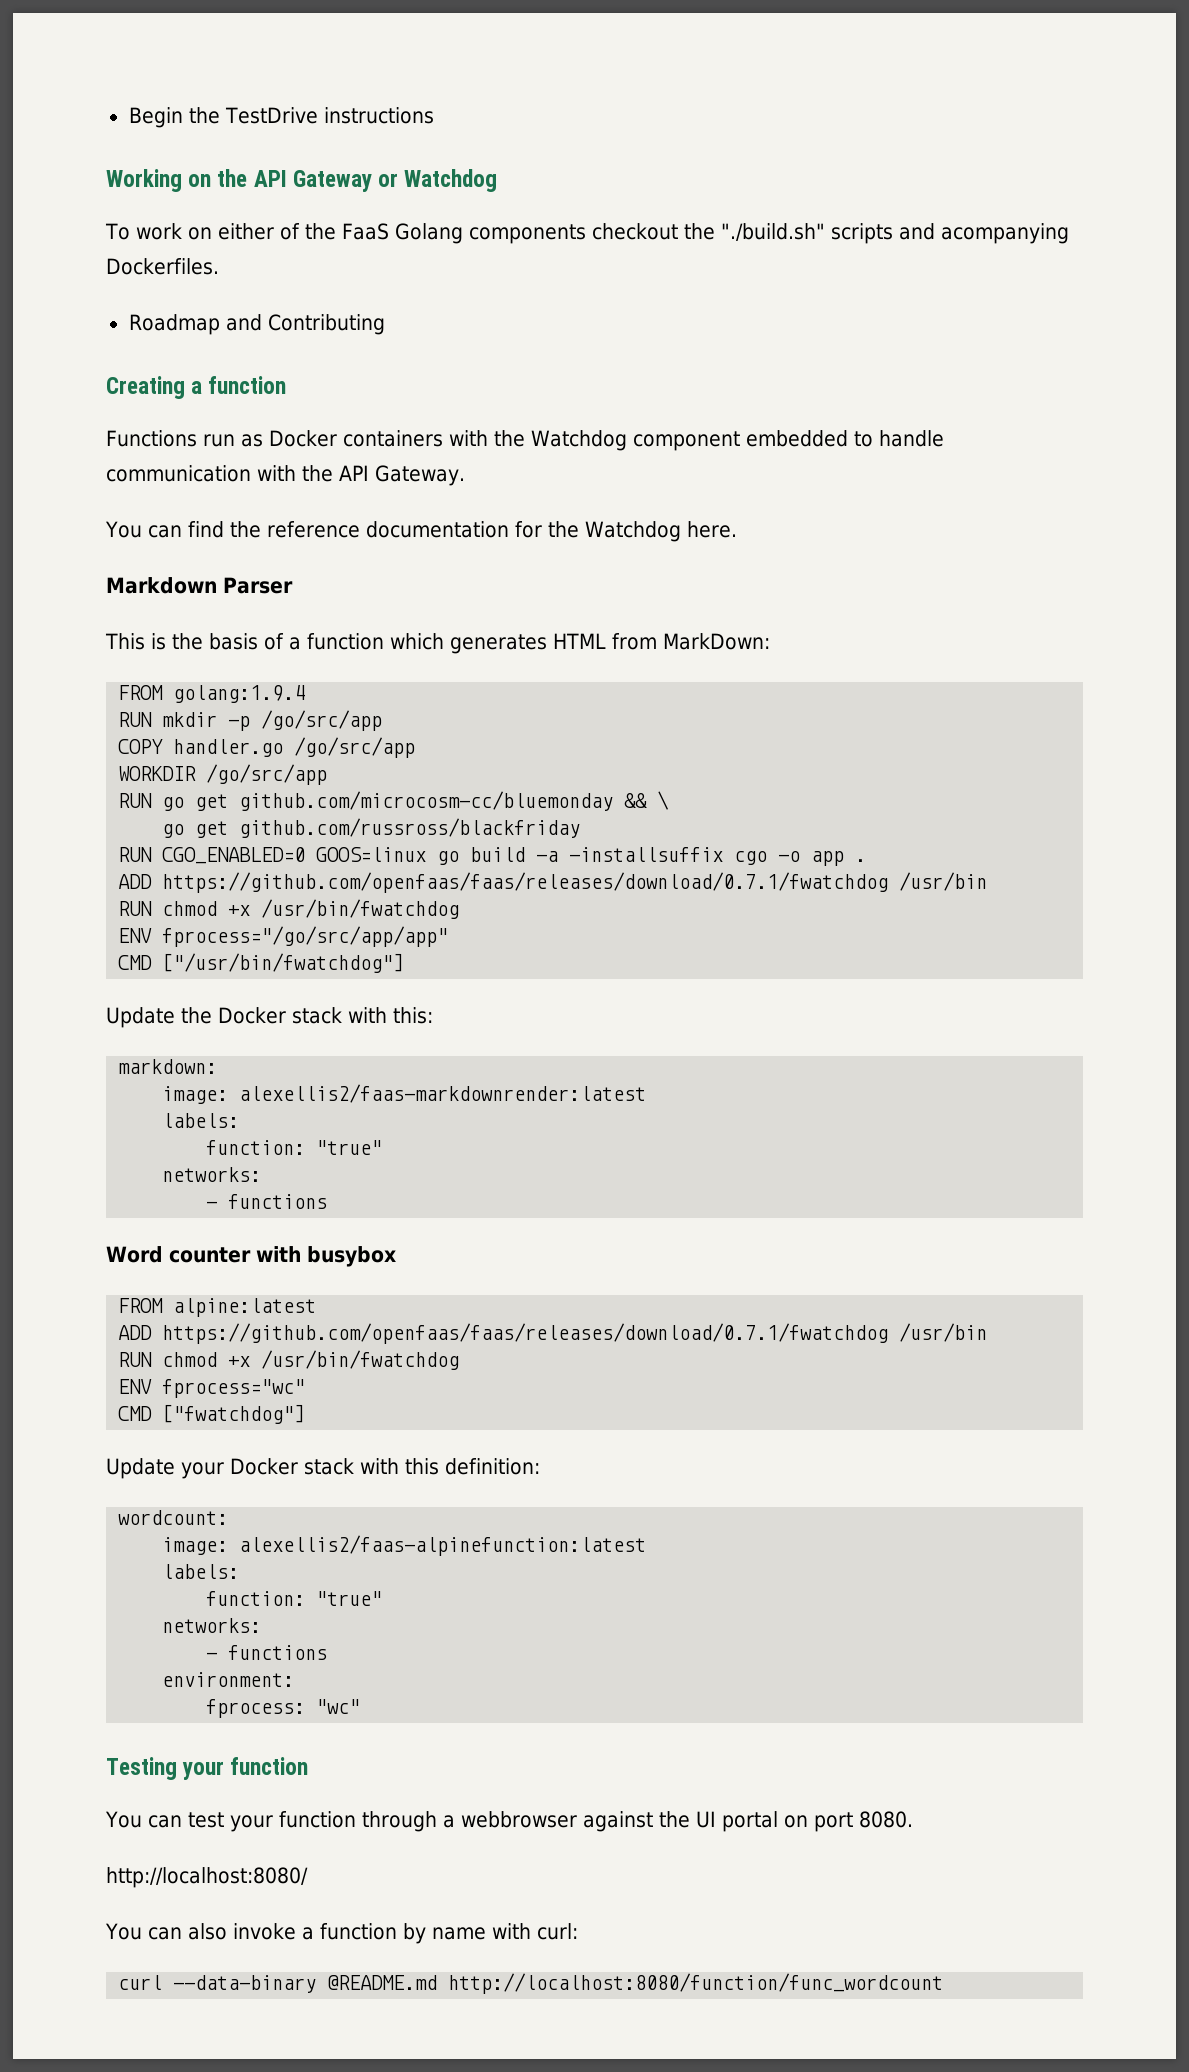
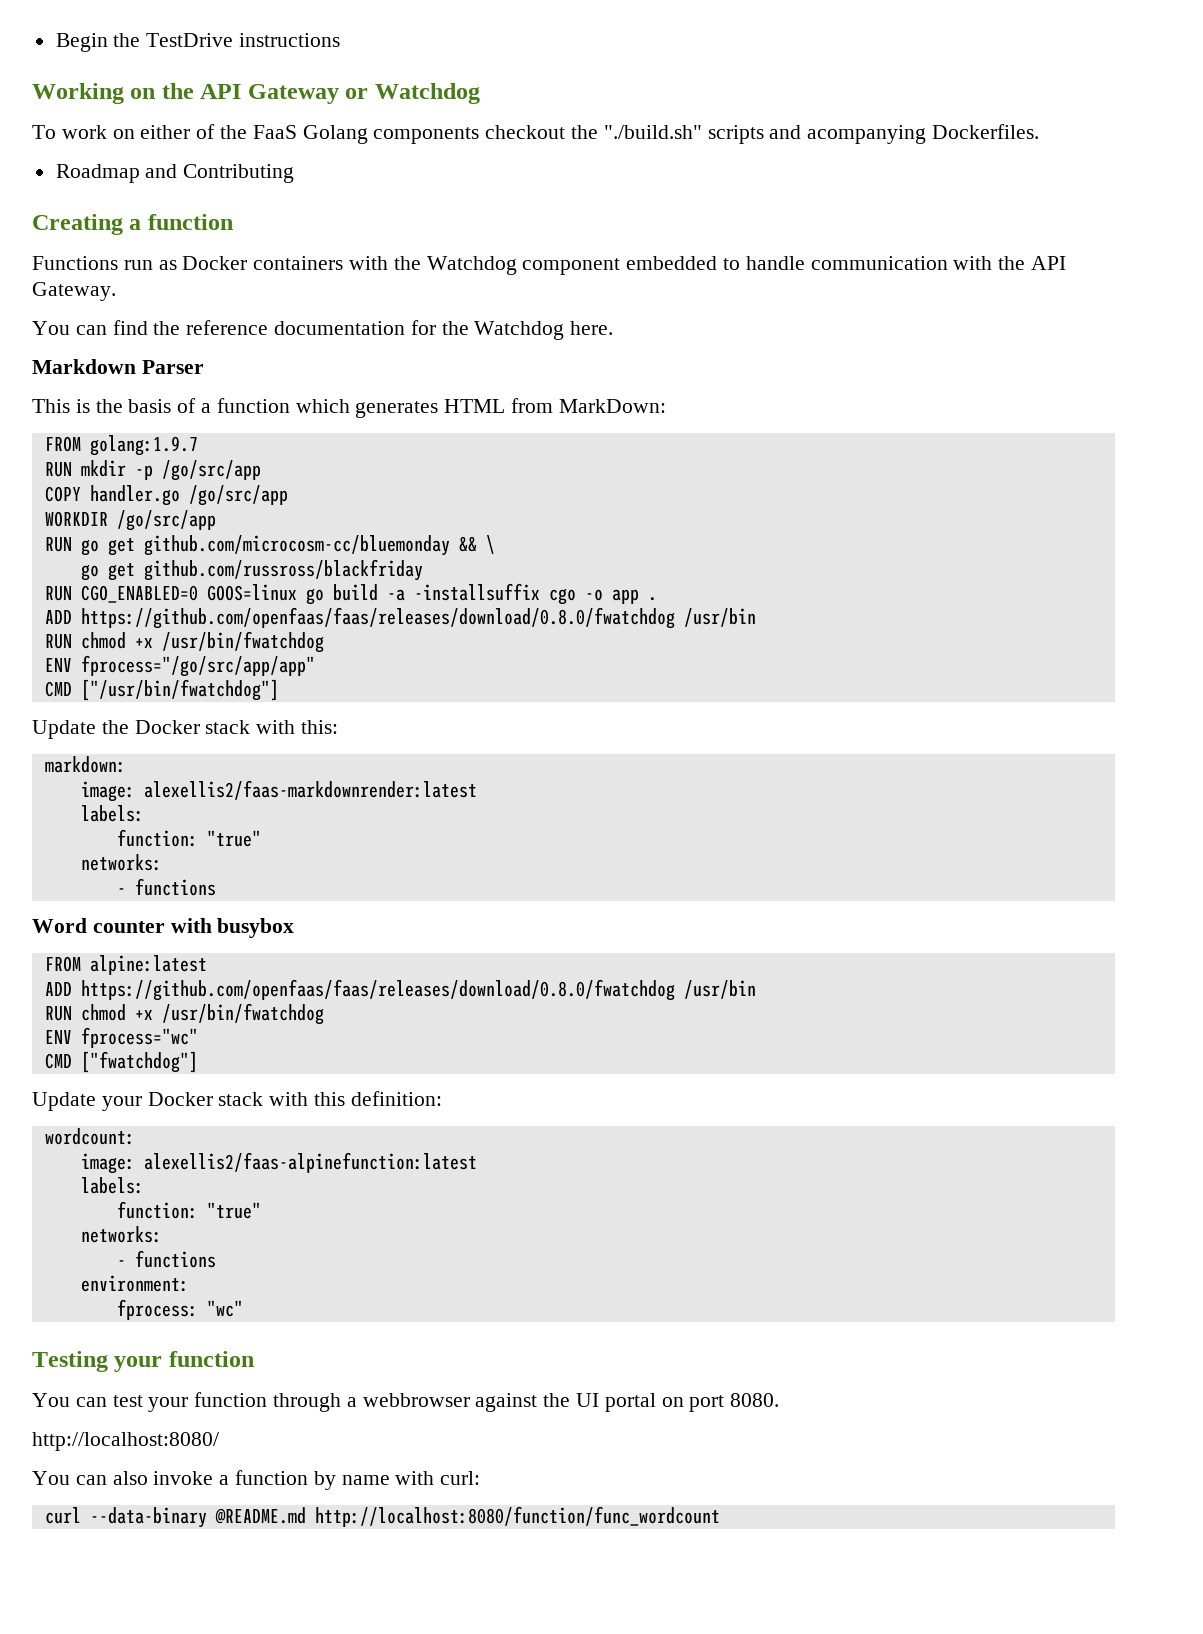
- FROM golang:1.9.4
+ FROM golang:1.9.7
  RUN CGO_ENABLED=0 GOOS=linux go build -a -installsuffix cgo -o app .
- ADD https://github.com/openfaas/faas/releases/download/0.7.1/fwatchdog /usr/bin
+ ADD https://github.com/openfaas/faas/releases/download/0.8.0/fwatchdog /usr/bin
  FROM alpine:latest
- ADD https://github.com/openfaas/faas/releases/download/0.7.1/fwatchdog /usr/bin
+ ADD https://github.com/openfaas/faas/releases/download/0.8.0/fwatchdog /usr/bin

